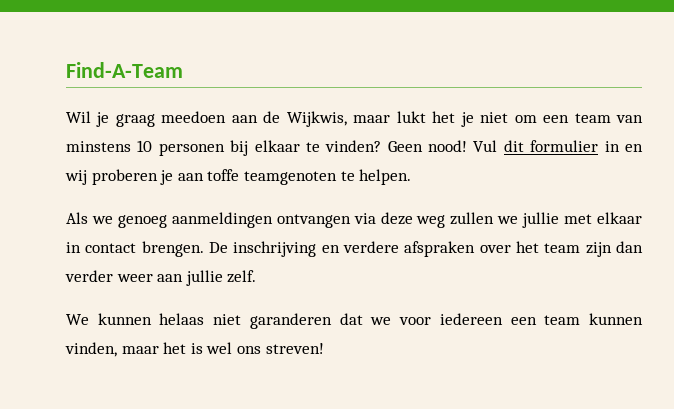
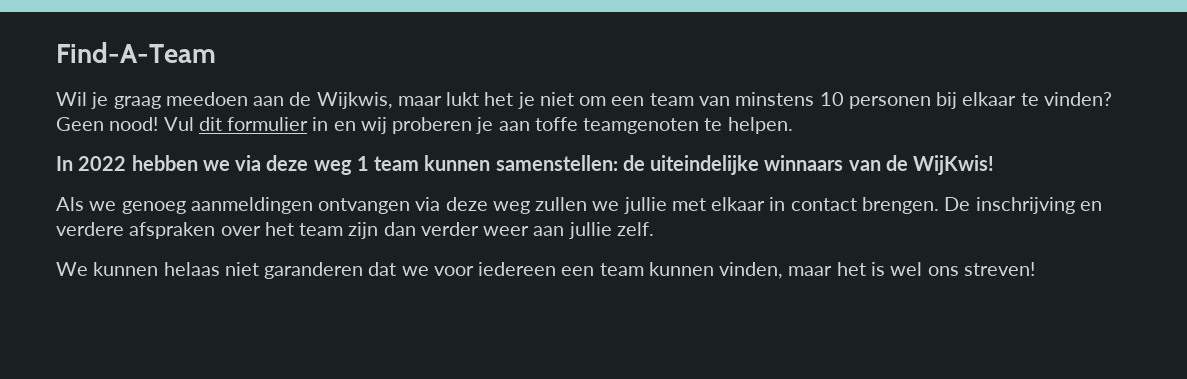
+ In 2022 hebben we via deze weg 1 team kunnen samenstellen: de uiteindelijke winnaars van de WijKwis!

